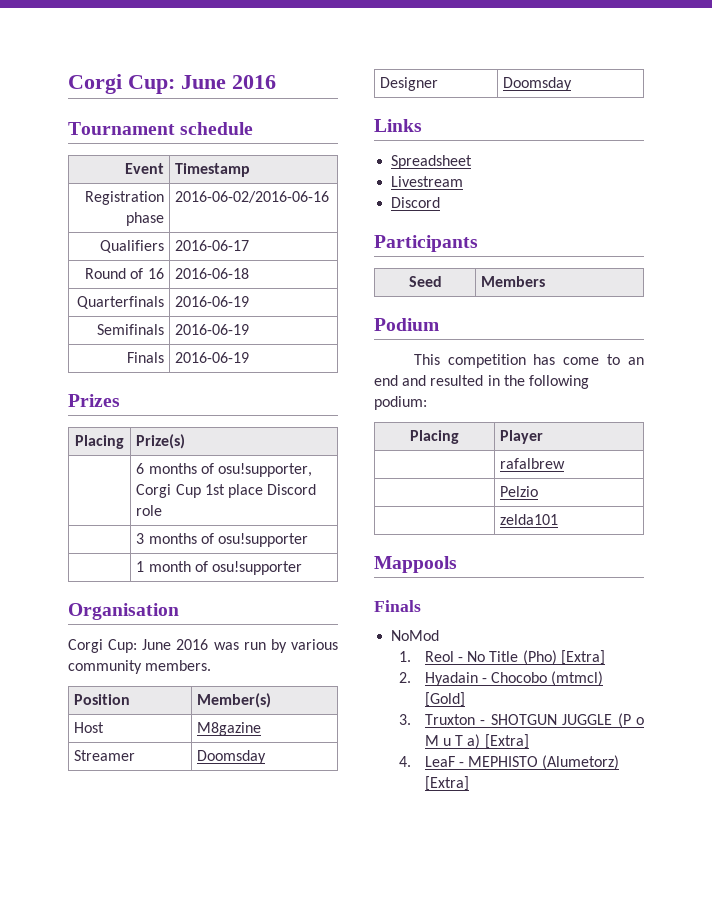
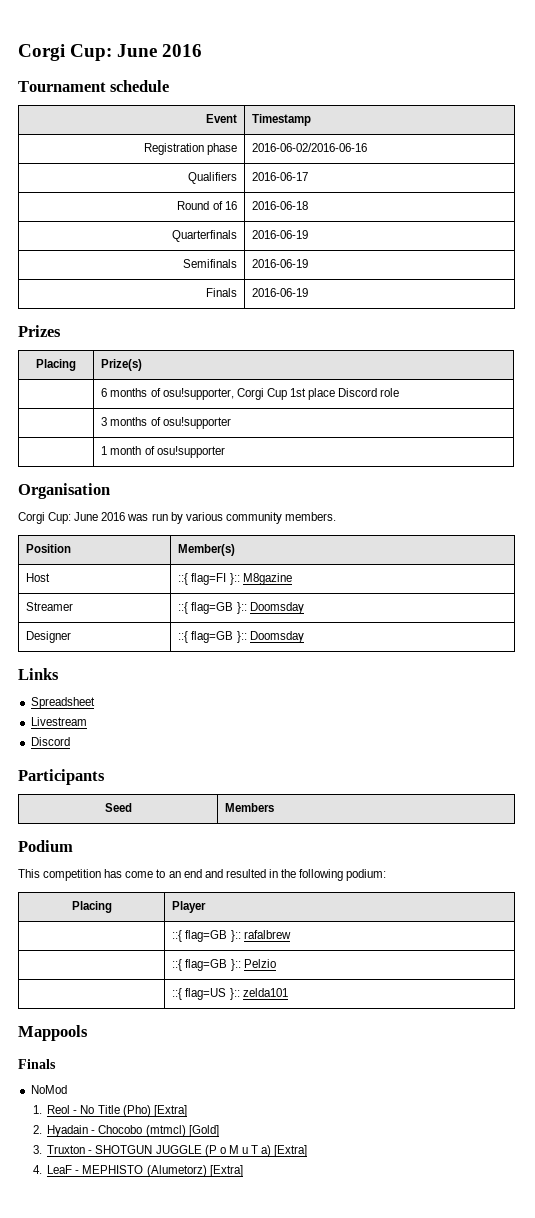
- Host | M8gazine
+ Host | ::{ flag=FI }:: M8gazine
- Streamer | Doomsday
+ Streamer | ::{ flag=GB }:: Doomsday
- Designer | Doomsday
+ Designer | ::{ flag=GB }:: Doomsday
- | rafalbrew
- | Pelzio
- | zelda101
+ | ::{ flag=GB }:: rafalbrew
+ | ::{ flag=GB }:: Pelzio
+ | ::{ flag=US }:: zelda101

